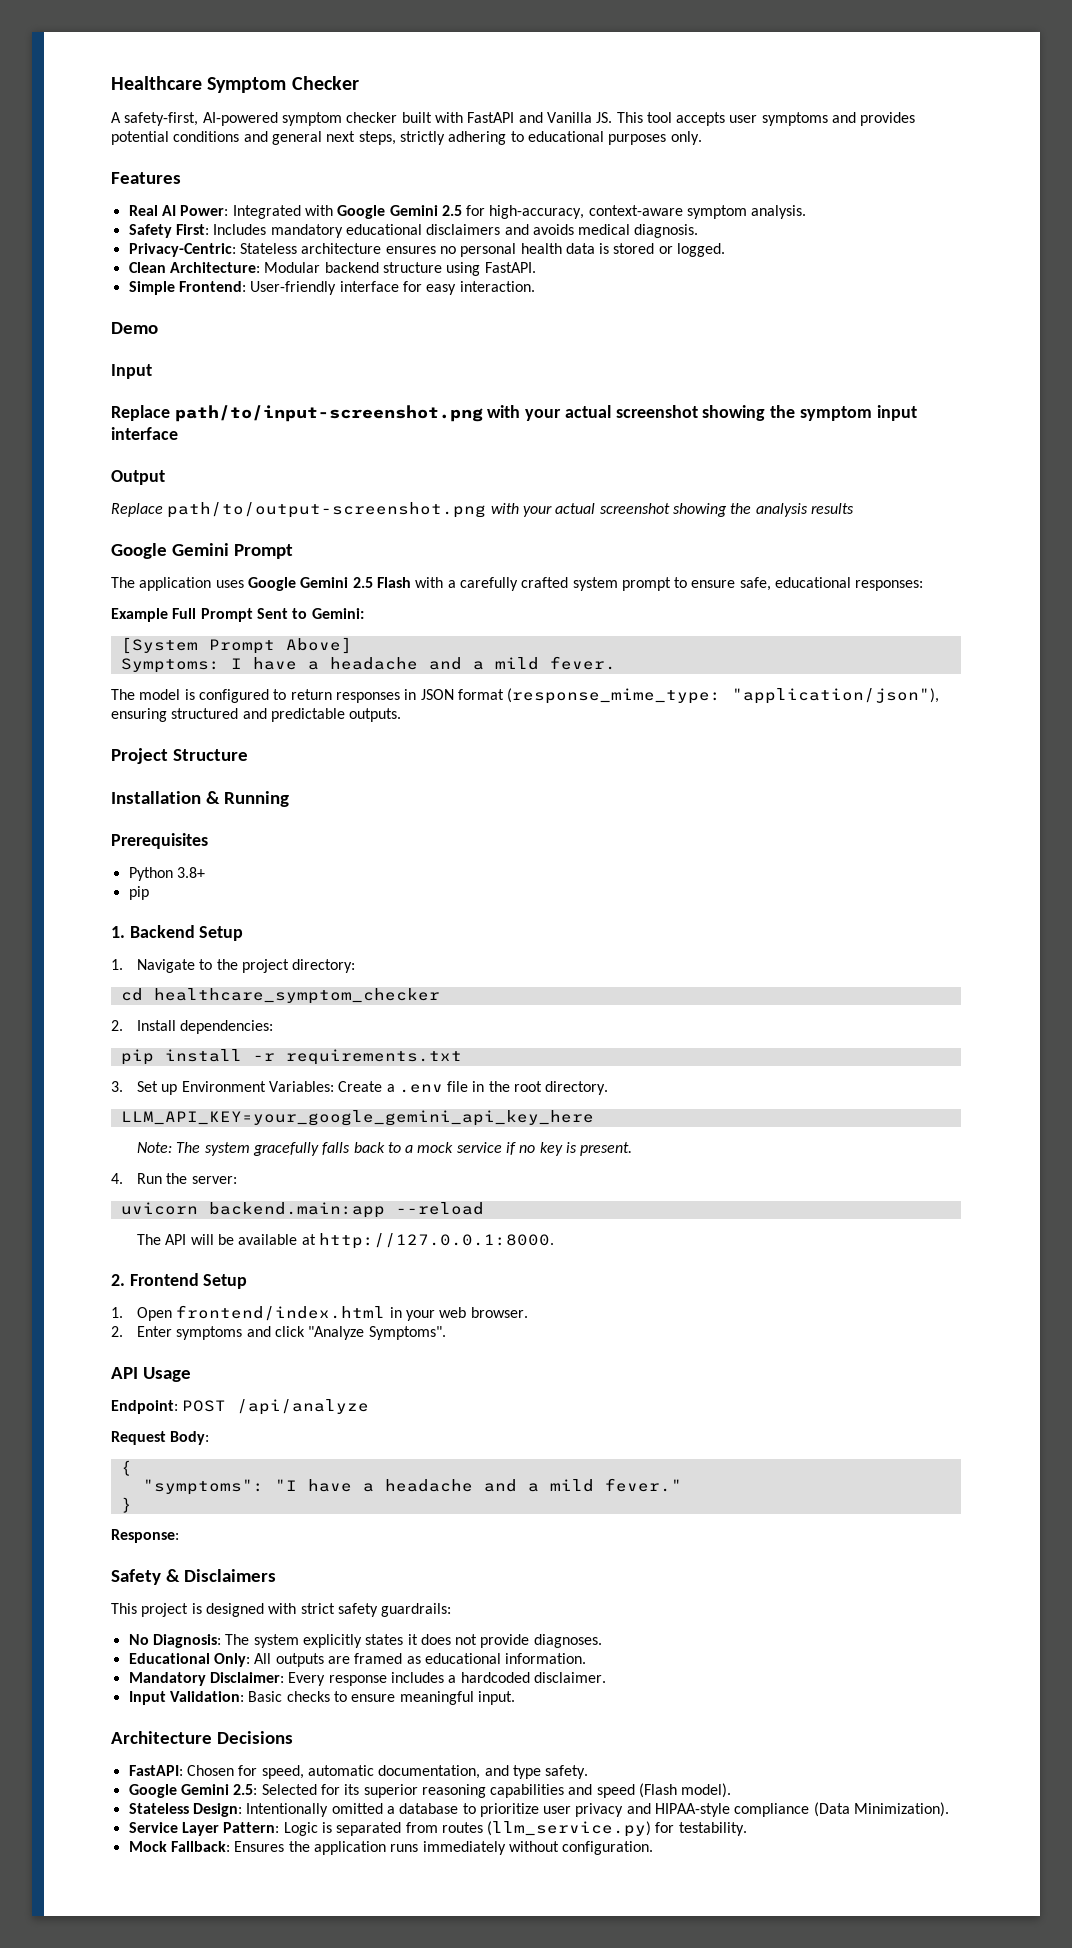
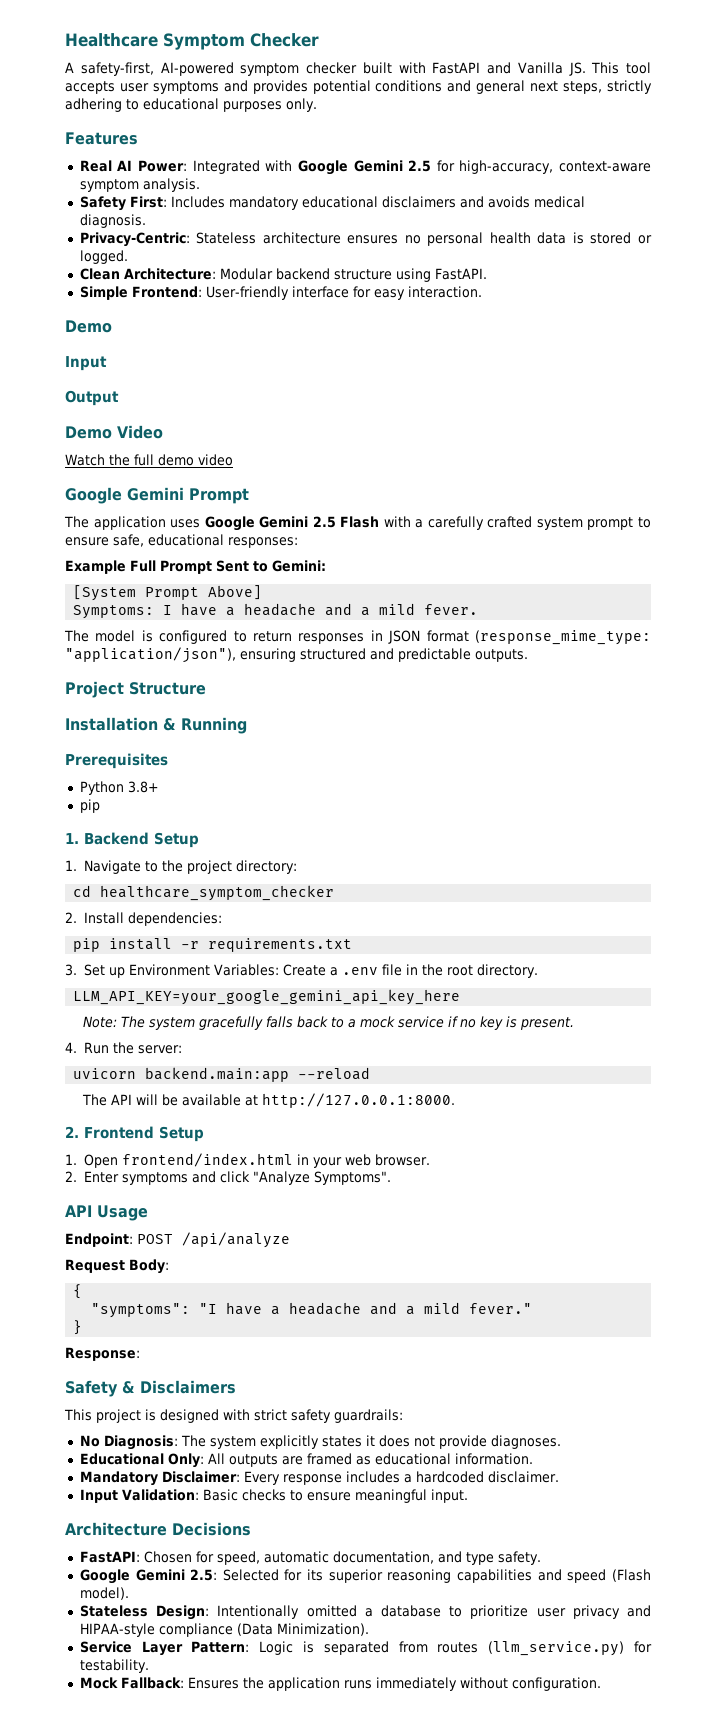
- Replace path/to/input-screenshot.png with your actual screenshot showing the symptom input interface
  Output
- Replace path/to/output-screenshot.png with your actual screenshot showing the analysis results
+ Demo Video
+ Watch the full demo video

